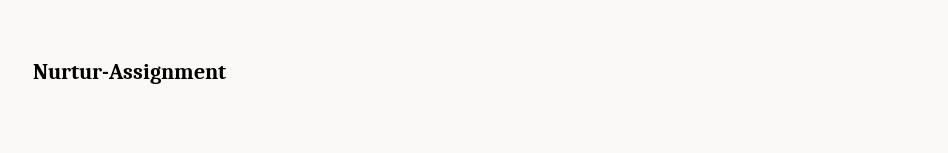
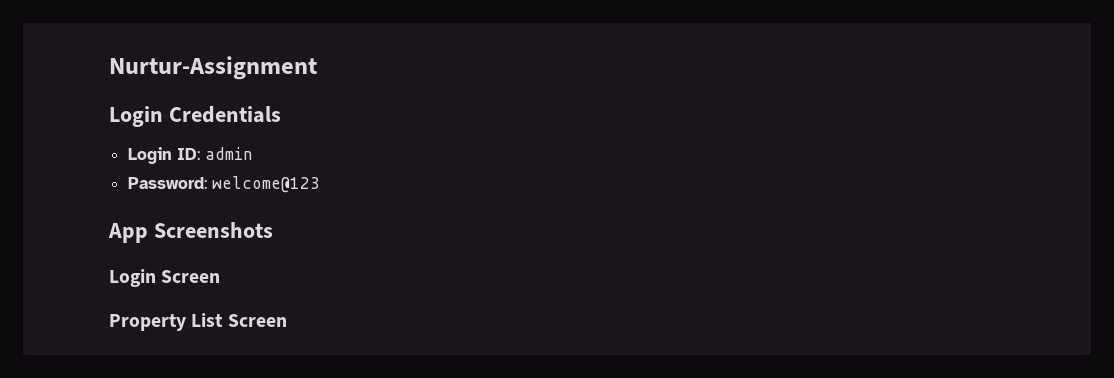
+ Login Credentials
+ Login ID: admin
+ Password: welcome@123
+ App Screenshots
+ Login Screen
+ Property List Screen

